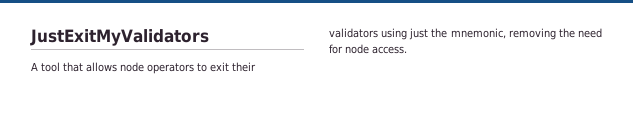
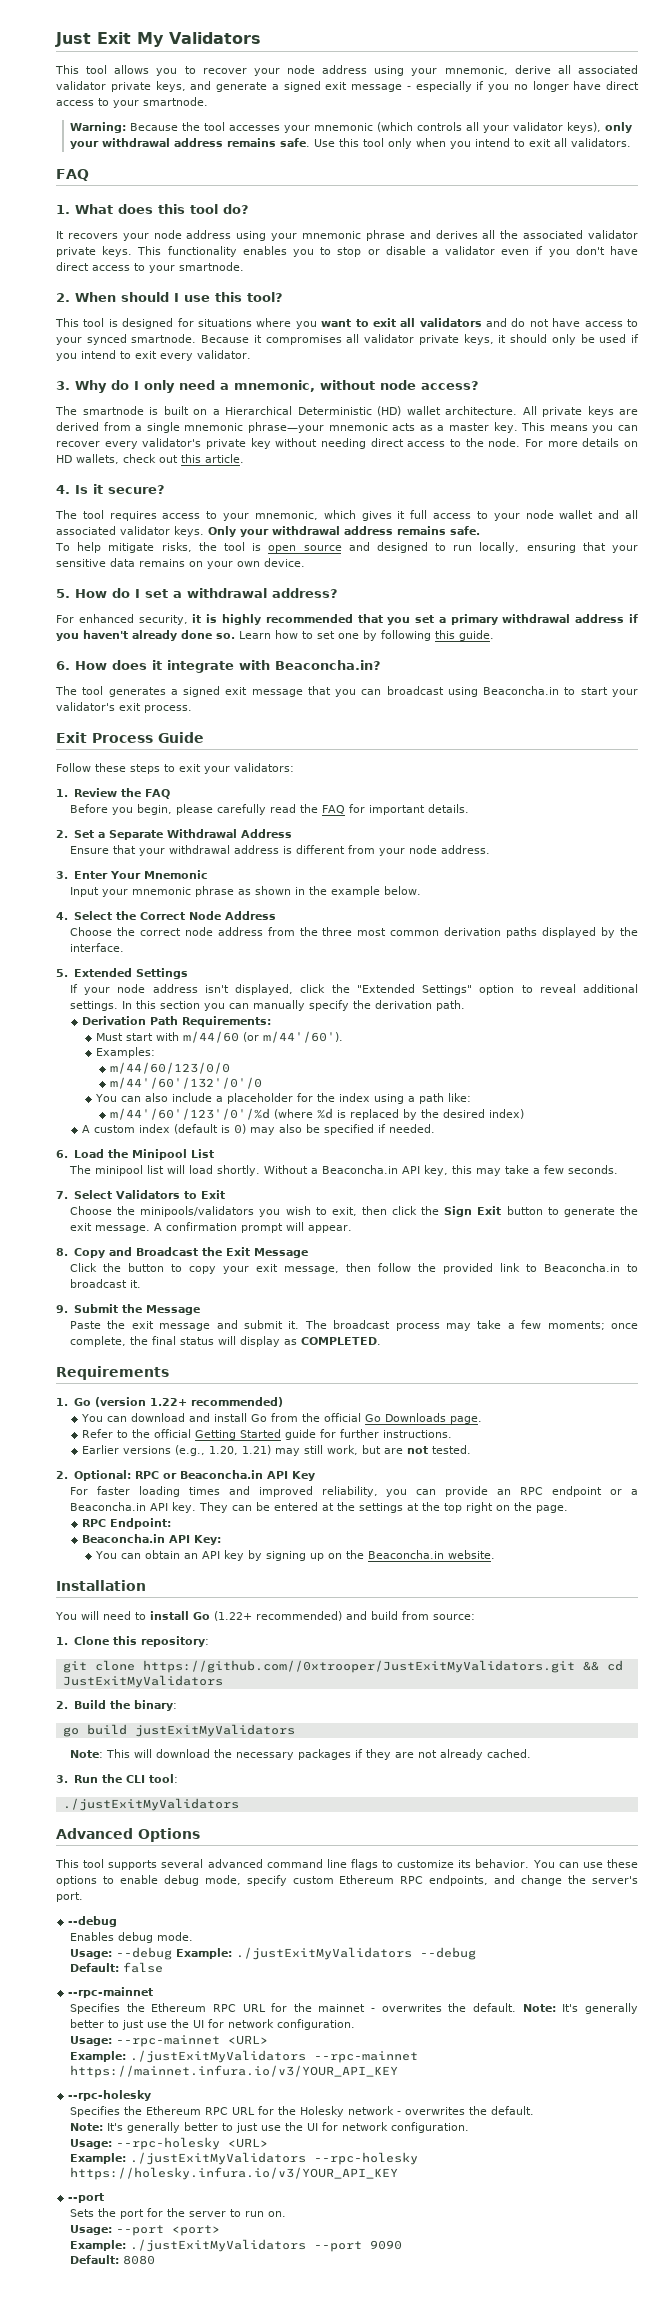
- JustExitMyValidators
- A tool that allows node operators to exit their validators using just the mnemonic, removing the need for node access.
+ Just Exit My Validators
+ This tool allows you to recover your node address using your mnemonic, derive all associated validator private keys, and generate a signed exit message - especially if you no longer have direct access to your smartnode.
+ Warning: Because the tool accesses your mnemonic (which controls all your validator keys), only your withdrawal address remains safe. Use this tool only when you intend to exit all validators.
+ FAQ
+ 1. What does this tool do?
+ It recovers your node address using your mnemonic phrase and derives all the associated validator private keys. This functionality enables you to stop or disable a validator even if you don't have direct access to your smartnode.
+ 2. When should I use this tool?
+ This tool is designed for situations where you want to exit all validators and do not have access to your synced smartnode. Because it compromises all validator private keys, it should only be used if you intend to exit every validator.
+ 3. Why do I only need a mnemonic, without node access?
+ The smartnode is built on a Hierarchical Deterministic (HD) wallet architecture. All private keys are derived from a single mnemonic phrase—your mnemonic acts as a master key. This means you can recover every validator's private key without needing direct access to the node. For more details on HD wallets, check out this article.
+ 4. Is it secure?
+ The tool requires access to your mnemonic, which gives it full access to your node wallet and all associated validator keys. Only your withdrawal address remains safe.
+ To help mitigate risks, the tool is open source and designed to run locally, ensuring that your sensitive data remains on your own device.
+ 5. How do I set a withdrawal address?
+ For enhanced security, it is highly recommended that you set a primary withdrawal address if you haven't already done so. Learn how to set one by following this guide.
+ 6. How does it integrate with Beaconcha.in?
+ The tool generates a signed exit message that you can broadcast using Beaconcha.in to start your validator's exit process.
+ Exit Process Guide
+ Follow these steps to exit your validators:
+ 1. Review the FAQ
+ Before you begin, please carefully read the FAQ for important details.
+ 2. Set a Separate Withdrawal Address
+ Ensure that your withdrawal address is different from your node address.
+ 3. Enter Your Mnemonic
+ Input your mnemonic phrase as shown in the example below.
+ 4. Select the Correct Node Address
+ Choose the correct node address from the three most common derivation paths displayed by the interface.
+ 5. Extended Settings
+ If your node address isn't displayed, click the "Extended Settings" option to reveal additional settings. In this section you can manually specify the derivation path.
+ Derivation Path Requirements:
+ Must start with m/44/60 (or m/44'/60').
+ Examples:
+ m/44/60/123/0/0
+ m/44'/60'/132'/0'/0
+ You can also include a placeholder for the index using a path like:
+ m/44'/60'/123'/0'/%d (where %d is replaced by the desired index)
+ A custom index (default is 0) may also be specified if needed.
+ 6. Load the Minipool List
+ The minipool list will load shortly. Without a Beaconcha.in API key, this may take a few seconds.
+ 7. Select Validators to Exit
+ Choose the minipools/validators you wish to exit, then click the Sign Exit button to generate the exit message. A confirmation prompt will appear.
+ 8. Copy and Broadcast the Exit Message
+ Click the button to copy your exit message, then follow the provided link to Beaconcha.in to broadcast it.
+ 9. Submit the Message
+ Paste the exit message and submit it. The broadcast process may take a few moments; once complete, the final status will display as COMPLETED.
+ Requirements
+ 1. Go (version 1.22+ recommended)
+ You can download and install Go from the official Go Downloads page.
+ Refer to the official Getting Started guide for further instructions.
+ Earlier versions (e.g., 1.20, 1.21) may still work, but are not tested.
+ 2. Optional: RPC or Beaconcha.in API Key
+ For faster loading times and improved reliability, you can provide an RPC endpoint or a Beaconcha.in API key. They can be entered at the settings at the top right on the page.
+ RPC Endpoint:
+ Beaconcha.in API Key:
+ You can obtain an API key by signing up on the Beaconcha.in website.
+ Installation
+ You will need to install Go (1.22+ recommended) and build from source:
+ 1. Clone this repository:
+ git clone https://github.com//0xtrooper/JustExitMyValidators.git && cd JustExitMyValidators
+ 2. Build the binary:
+ go build justExitMyValidators
+ Note: This will download the necessary packages if they are not already cached.
+ 3. Run the CLI tool:
+ ./justExitMyValidators
+ Advanced Options
+ This tool supports several advanced command line flags to customize its behavior. You can use these options to enable debug mode, specify custom Ethereum RPC endpoints, and change the server's port.
+ --debug
+ Enables debug mode.
+ Usage: --debug Example: ./justExitMyValidators --debug
+ Default: false
+ --rpc-mainnet
+ Specifies the Ethereum RPC URL for the mainnet - overwrites the default. Note: It's generally better to just use the UI for network configuration.
+ Usage: --rpc-mainnet <URL>
+ Example: ./justExitMyValidators --rpc-mainnet https://mainnet.infura.io/v3/YOUR_API_KEY
+ --rpc-holesky
+ Specifies the Ethereum RPC URL for the Holesky network - overwrites the default.
+ Note: It's generally better to just use the UI for network configuration.
+ Usage: --rpc-holesky <URL>
+ Example: ./justExitMyValidators --rpc-holesky https://holesky.infura.io/v3/YOUR_API_KEY
+ --port
+ Sets the port for the server to run on.
+ Usage: --port <port>
+ Example: ./justExitMyValidators --port 9090
+ Default: 8080

